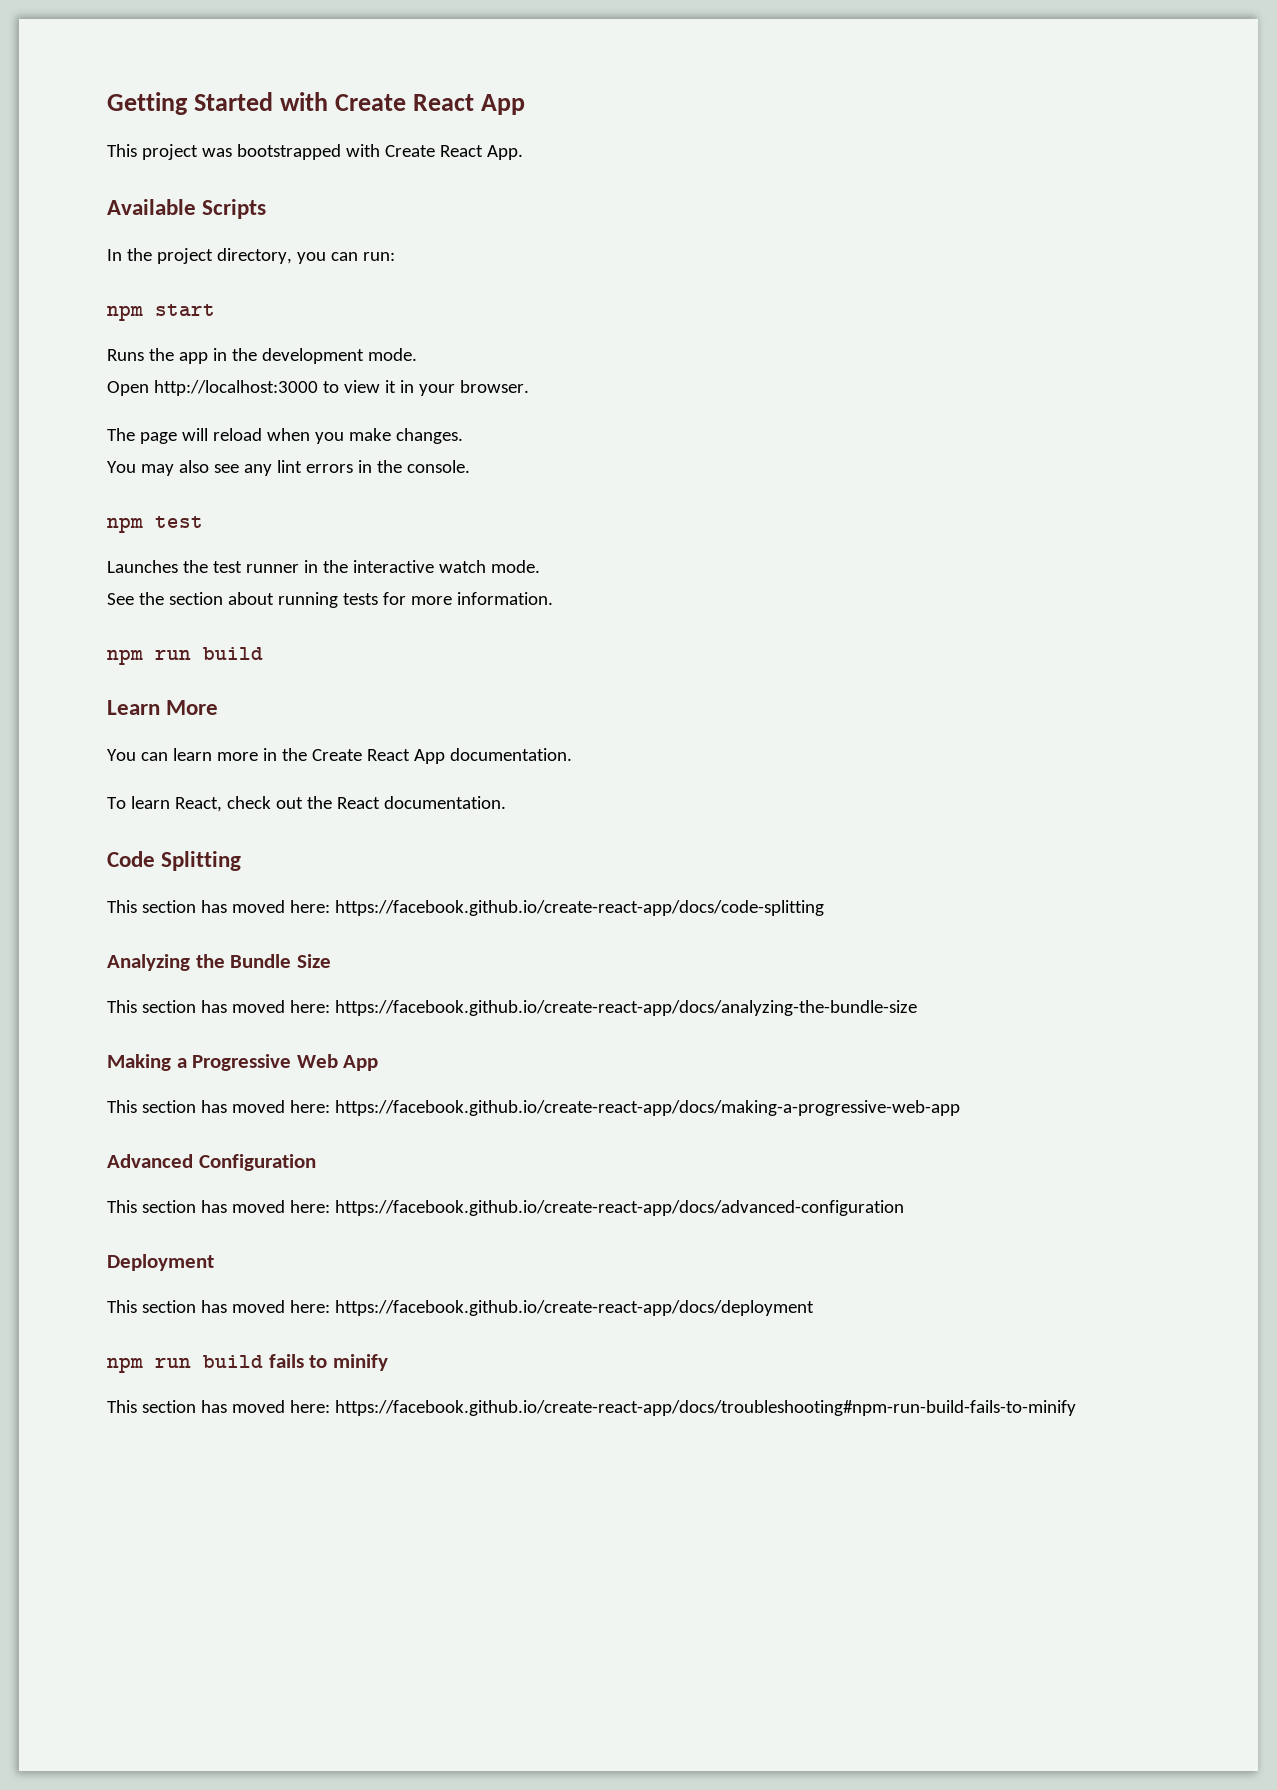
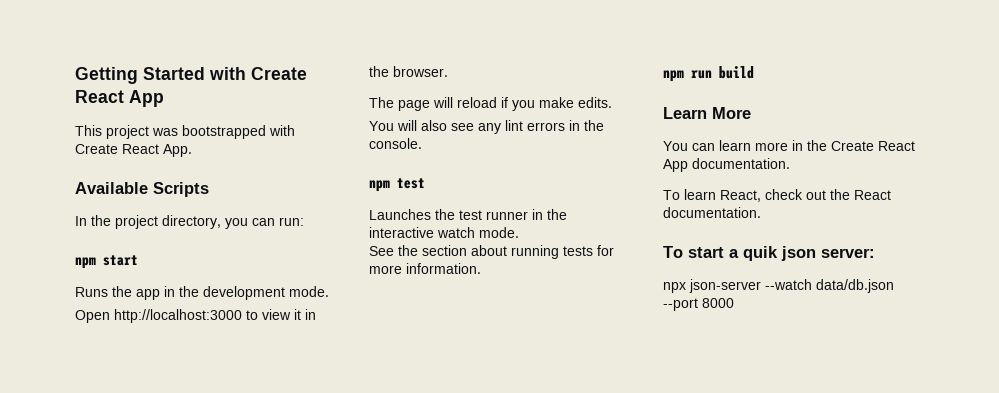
- Open http://localhost:3000 to view it in your browser.
+ Open http://localhost:3000 to view it in the browser.
- The page will reload when you make changes.
- You may also see any lint errors in the console.
+ The page will reload if you make edits.
+ You will also see any lint errors in the console.
- Code Splitting
- This section has moved here: https://facebook.github.io/create-react-app/docs/code-splitting
- Analyzing the Bundle Size
- This section has moved here: https://facebook.github.io/create-react-app/docs/analyzing-the-bundle-size
- Making a Progressive Web App
- This section has moved here: https://facebook.github.io/create-react-app/docs/making-a-progressive-web-app
- Advanced Configuration
- This section has moved here: https://facebook.github.io/create-react-app/docs/advanced-configuration
- Deployment
- This section has moved here: https://facebook.github.io/create-react-app/docs/deployment
- npm run build fails to minify
- This section has moved here: https://facebook.github.io/create-react-app/docs/troubleshooting#npm-run-build-fails-to-minify
+ To start a quik json server:
+ npx json-server --watch data/db.json --port 8000

